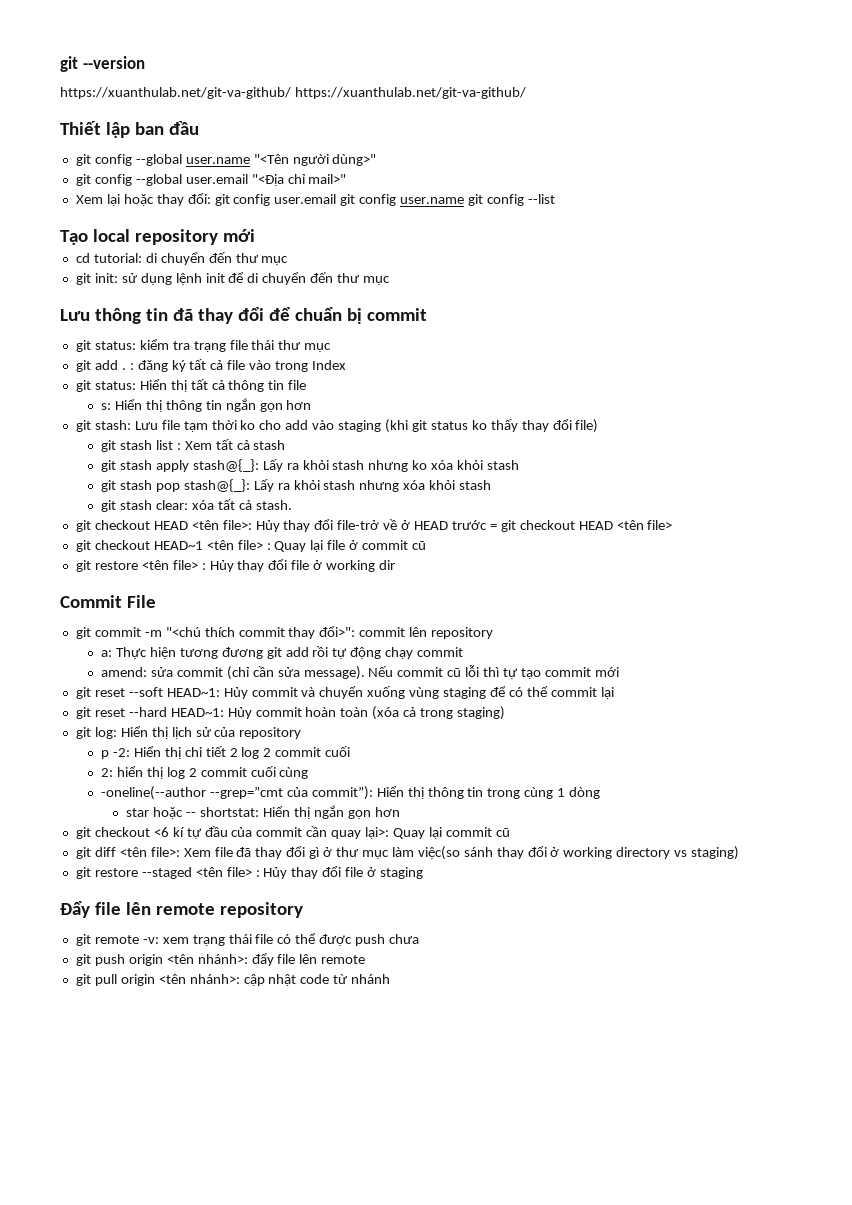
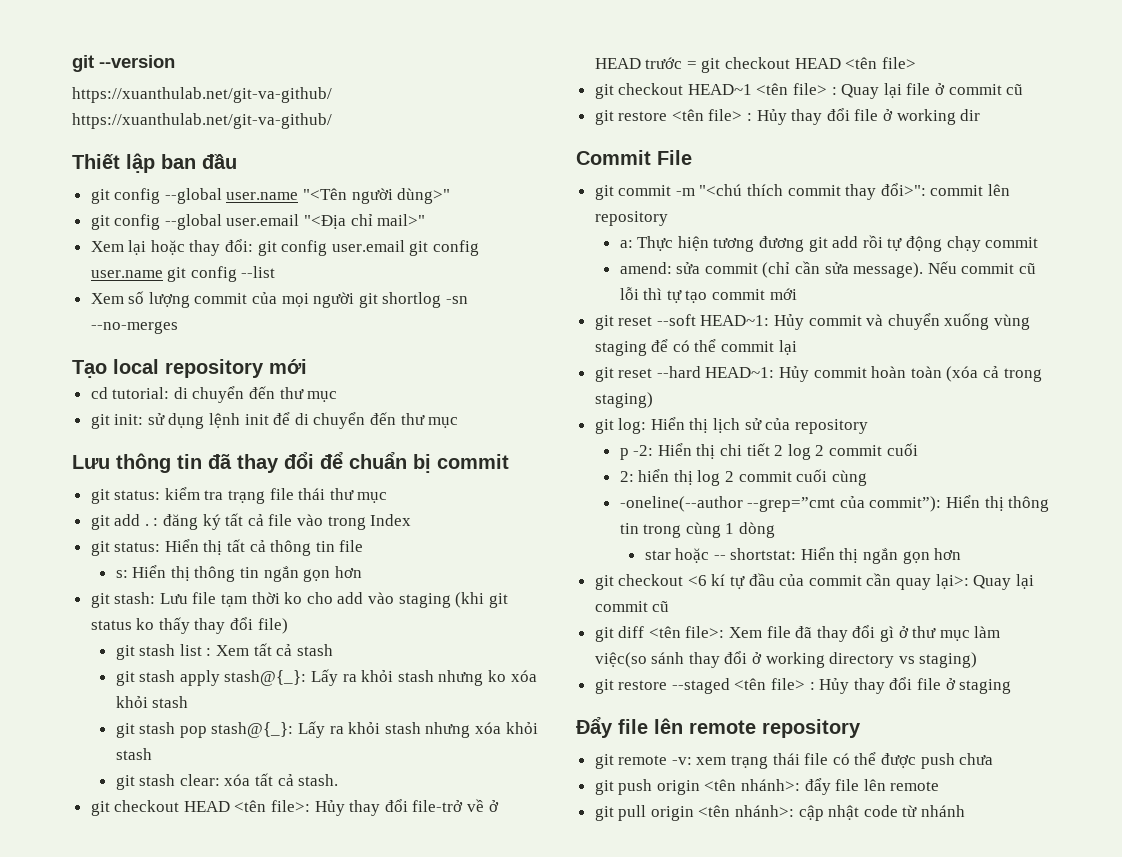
+ Xem số lượng commit của mọi người git shortlog -sn --no-merges

